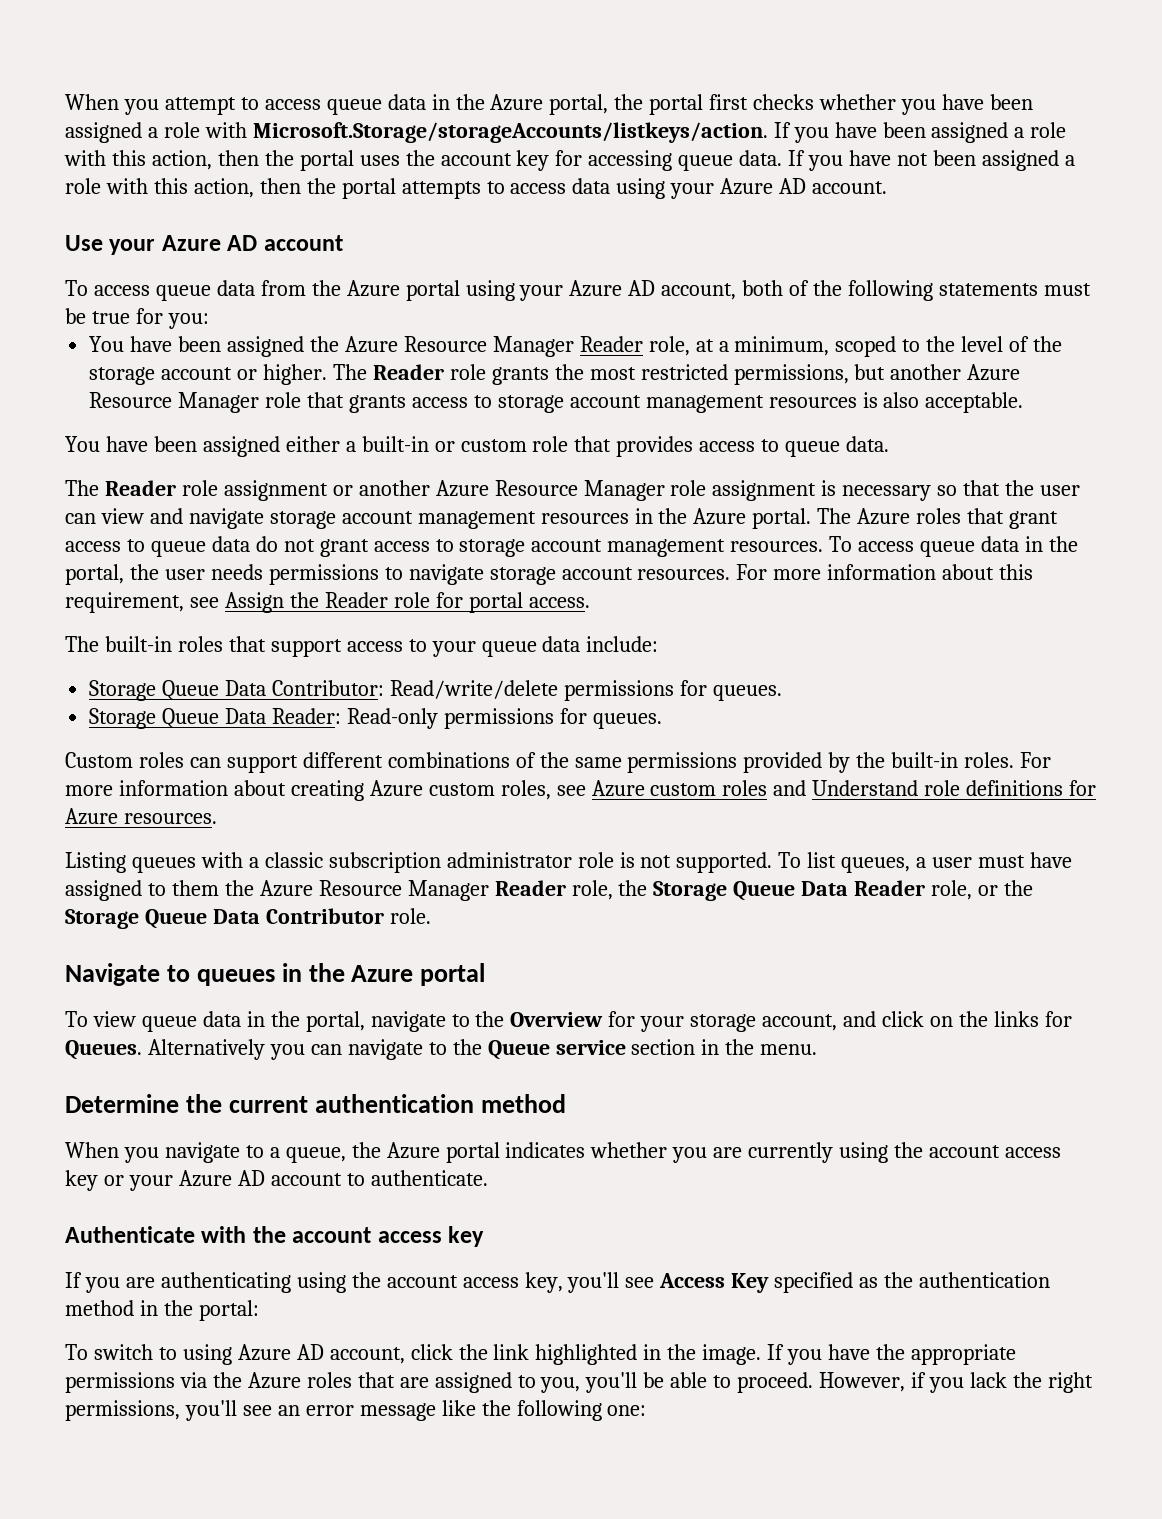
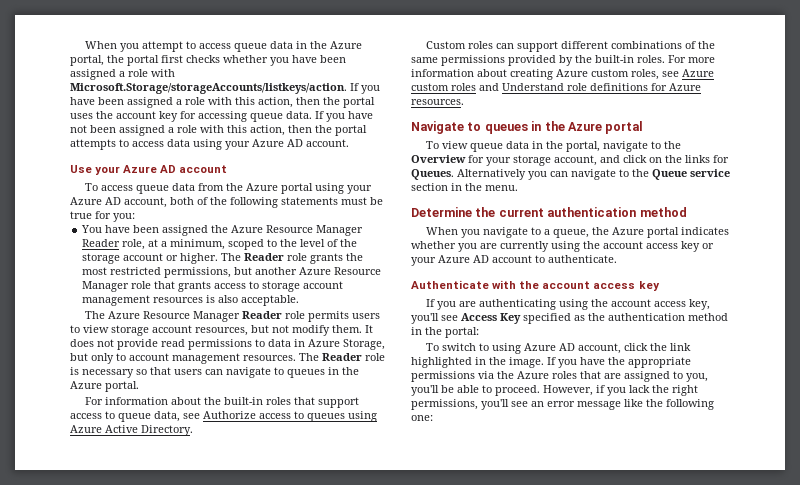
- You have been assigned either a built-in or custom role that provides access to queue data.
- The Reader role assignment or another Azure Resource Manager role assignment is necessary so that the user can view and navigate storage account management resources in the Azure portal. The Azure roles that grant access to queue data do not grant access to storage account management resources. To access queue data in the portal, the user needs permissions to navigate storage account resources. For more information about this requirement, see Assign the Reader role for portal access.
- The built-in roles that support access to your queue data include:
- Storage Queue Data Contributor: Read/write/delete permissions for queues.
- Storage Queue Data Reader: Read-only permissions for queues.
+ The Azure Resource Manager Reader role permits users to view storage account resources, but not modify them. It does not provide read permissions to data in Azure Storage, but only to account management resources. The Reader role is necessary so that users can navigate to queues in the Azure portal.
+ For information about the built-in roles that support access to queue data, see Authorize access to queues using Azure Active Directory.
- Listing queues with a classic subscription administrator role is not supported. To list queues, a user must have assigned to them the Azure Resource Manager Reader role, the Storage Queue Data Reader role, or the Storage Queue Data Contributor role.

